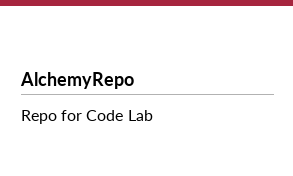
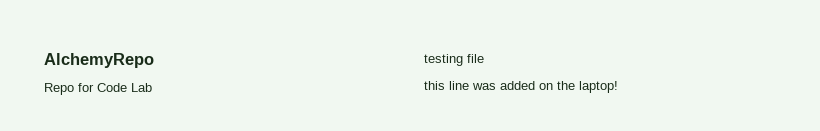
+ testing file
+ this line was added on the laptop!

